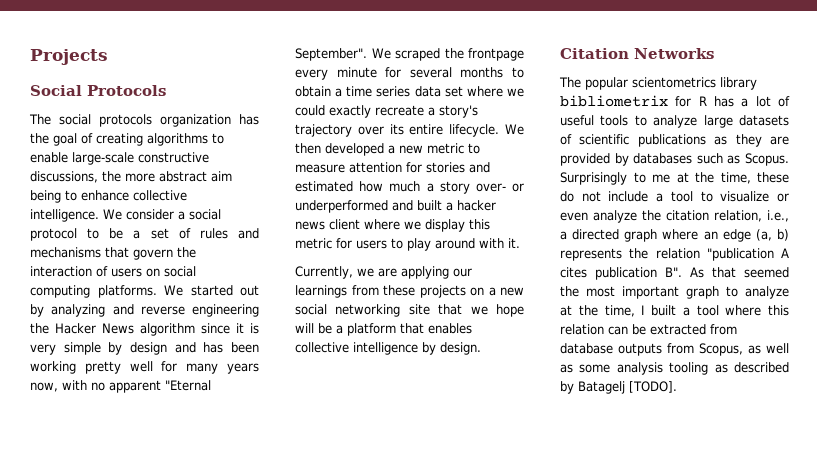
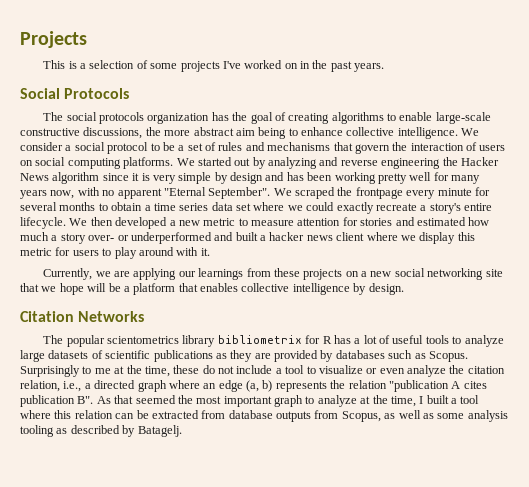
+ This is a selection of some projects I've worked on in the past years.
- We scraped the frontpage every minute for several months to obtain a time series data set where we could exactly recreate a story's trajectory over its entire lifecycle.
+ We scraped the frontpage every minute for several months to obtain a time series data set where we could exactly recreate a story's entire lifecycle.
- Surprisingly to me at the time, these do not include a tool to visualize or even analyze the citation relation, i.e., a directed graph where an edge (a, b) represents the relation "publication A cites publication B". As that seemed the most important graph to analyze at the time, I built a tool where this relation can be extracted from database outputs from Scopus, as well as some analysis tooling as described by Batagelj [TODO].
+ Surprisingly to me at the time, these do not include a tool to visualize or even analyze the citation relation, i.e., a directed graph where an edge (a, b) represents the relation "publication A cites publication B". As that seemed the most important graph to analyze at the time, I built a tool where this relation can be extracted from database outputs from Scopus, as well as some analysis tooling as described by Batagelj.

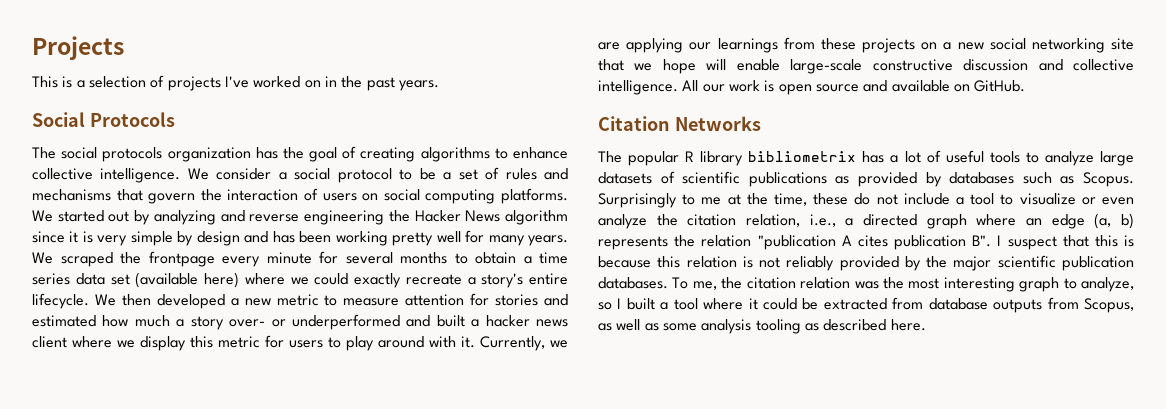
- This is a selection of some projects I've worked on in the past years.
+ This is a selection of projects I've worked on in the past years.
- The social protocols organization has the goal of creating algorithms to enable large-scale constructive discussions, the more abstract aim being to enhance collective intelligence.
+ The social protocols organization has the goal of creating algorithms to enhance collective intelligence.
- We started out by analyzing and reverse engineering the Hacker News algorithm since it is very simple by design and has been working pretty well for many years now, with no apparent "Eternal September".
+ We started out by analyzing and reverse engineering the Hacker News algorithm since it is very simple by design and has been working pretty well for many years.
- We scraped the frontpage every minute for several months to obtain a time series data set where we could exactly recreate a story's entire lifecycle.
+ We scraped the frontpage every minute for several months to obtain a time series data set (available here) where we could exactly recreate a story's entire lifecycle.
- We then developed a new metric to measure attention for stories and estimated how much a story over- or underperformed and built a hacker news client where we display this metric for users to play around with it.
- Currently, we are applying our learnings from these projects on a new social networking site that we hope will be a platform that enables collective intelligence by design.
+ We then developed a new metric to measure attention for stories and estimated how much a story over- or underperformed and built a hacker news client where we display this metric for users to play around with it. Currently, we are applying our learnings from these projects on a new social networking site that we hope will enable large-scale constructive discussion and collective intelligence. All our work is open source and available on GitHub.
- The popular scientometrics library bibliometrix for R has a lot of useful tools to analyze large datasets of scientific publications as they are provided by databases such as Scopus.
+ The popular R library bibliometrix has a lot of useful tools to analyze large datasets of scientific publications as provided by databases such as Scopus.
- Surprisingly to me at the time, these do not include a tool to visualize or even analyze the citation relation, i.e., a directed graph where an edge (a, b) represents the relation "publication A cites publication B". As that seemed the most important graph to analyze at the time, I built a tool where this relation can be extracted from database outputs from Scopus, as well as some analysis tooling as described by Batagelj.
+ Surprisingly to me at the time, these do not include a tool to visualize or even analyze the citation relation, i.e., a directed graph where an edge (a, b) represents the relation "publication A cites publication B". I suspect that this is because this relation is not reliably provided by the major scientific publication databases. To me, the citation relation was the most interesting graph to analyze, so I built a tool where it could be extracted from database outputs from Scopus, as well as some analysis tooling as described here.

